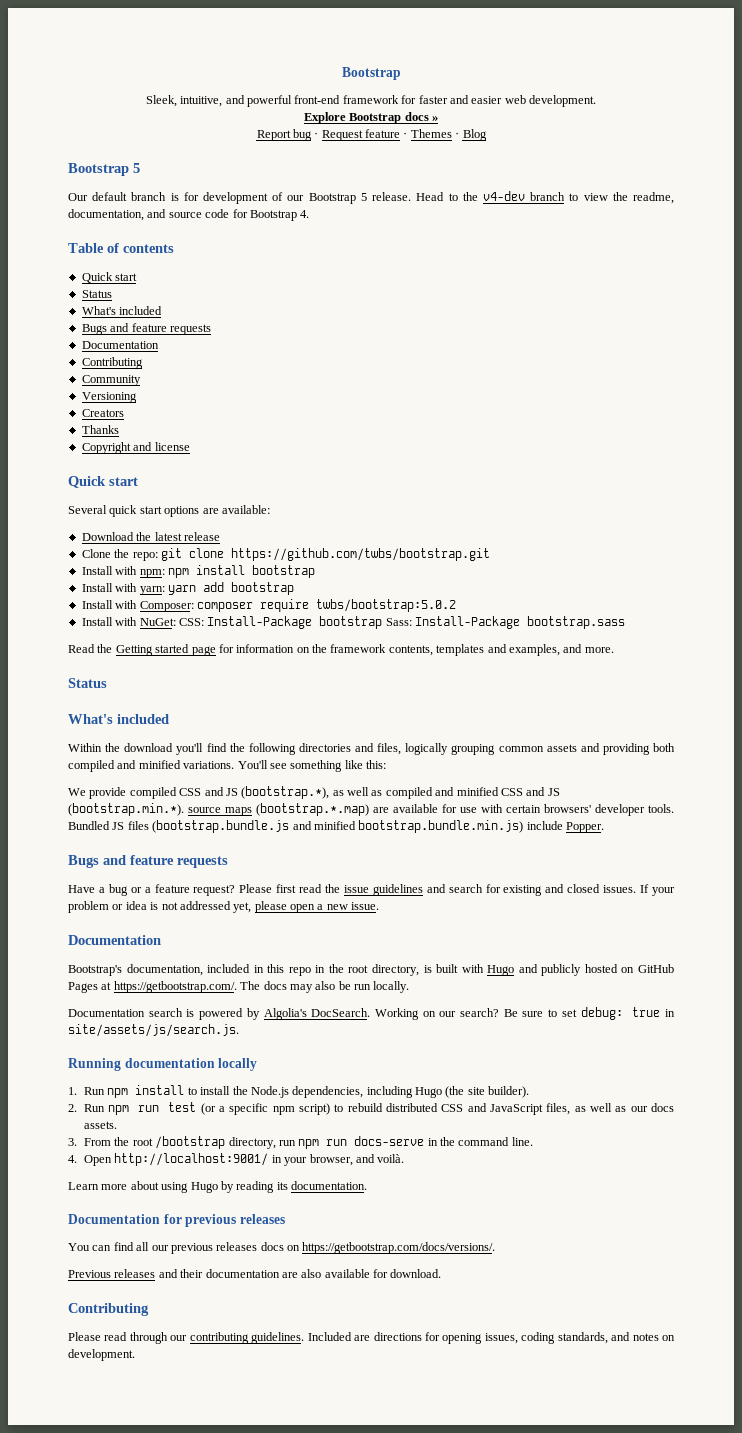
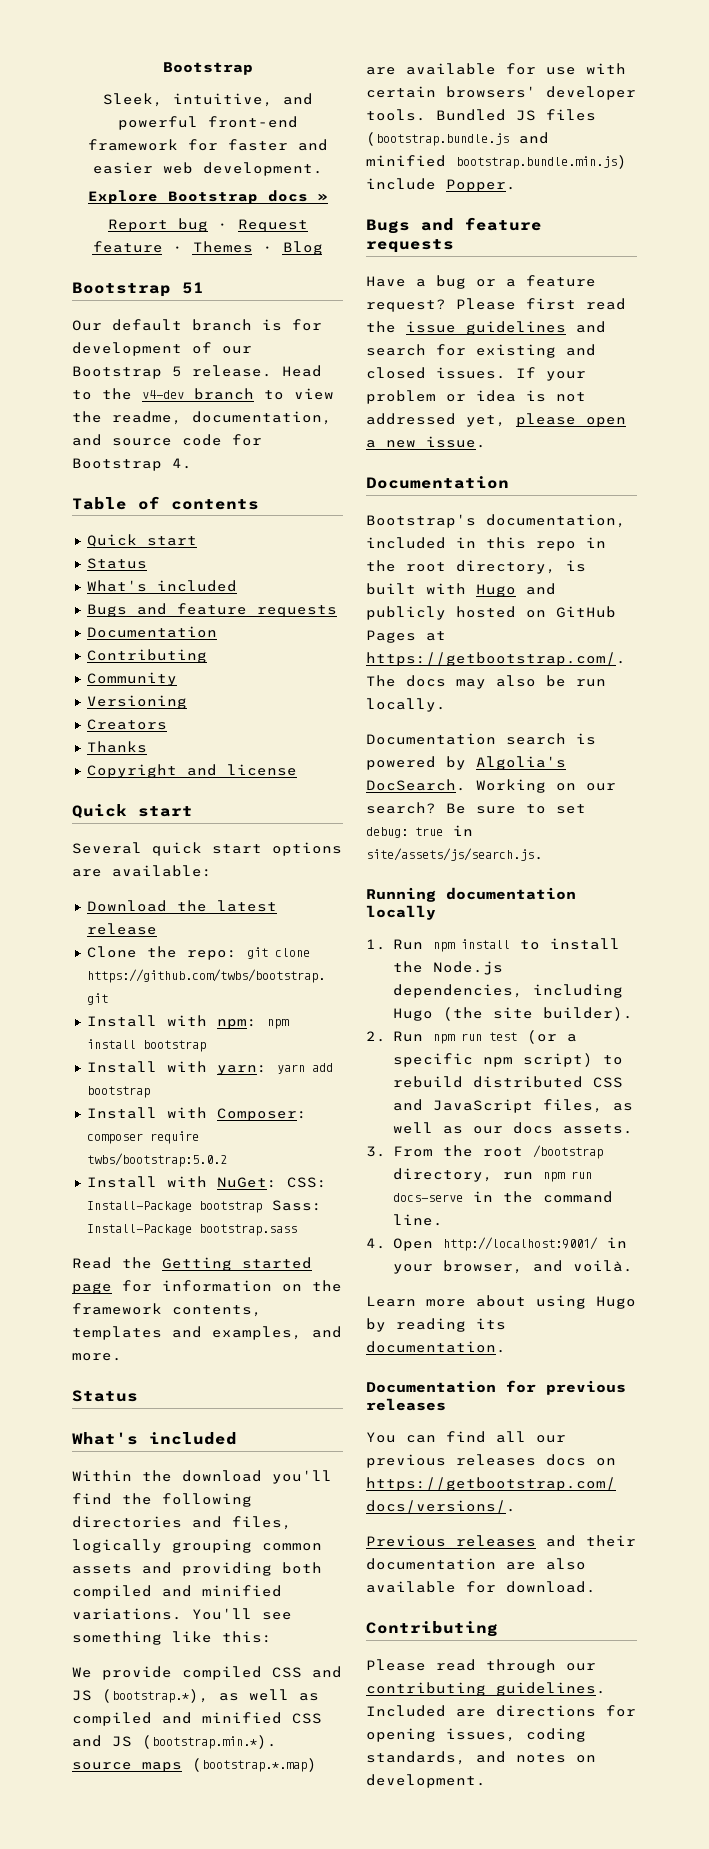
  Report bug · Request feature · Themes · Blog
- Bootstrap 5
+ Bootstrap 51

